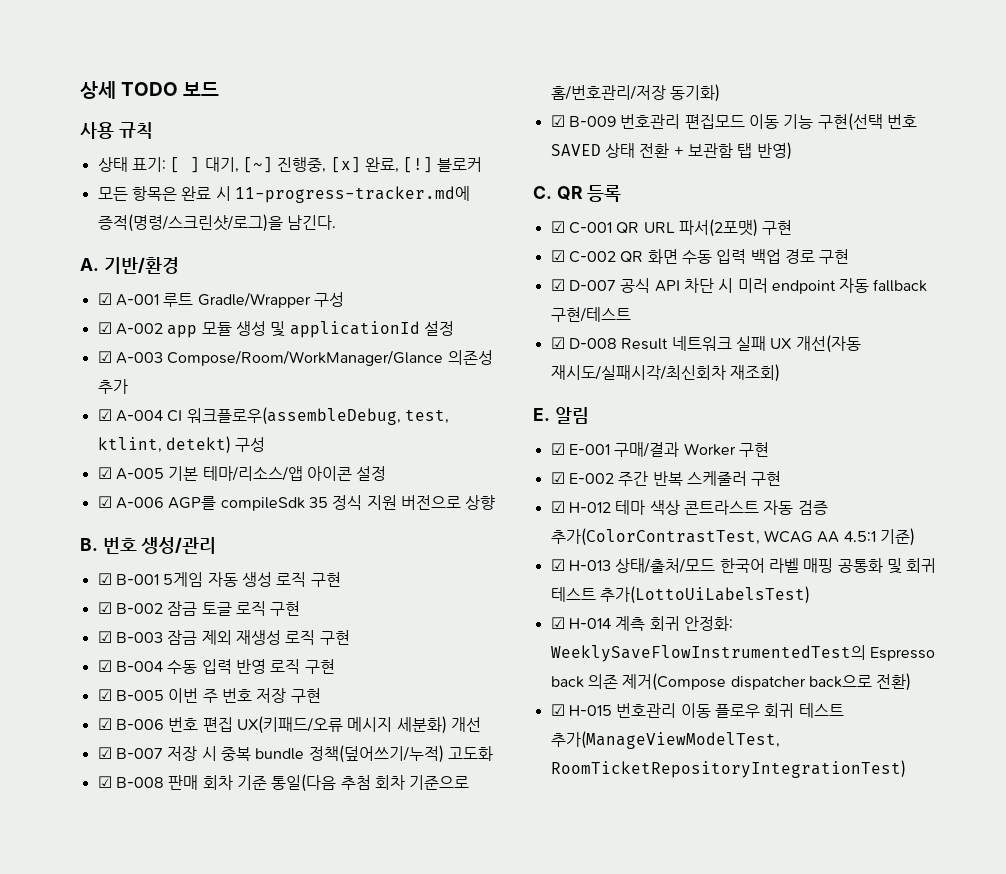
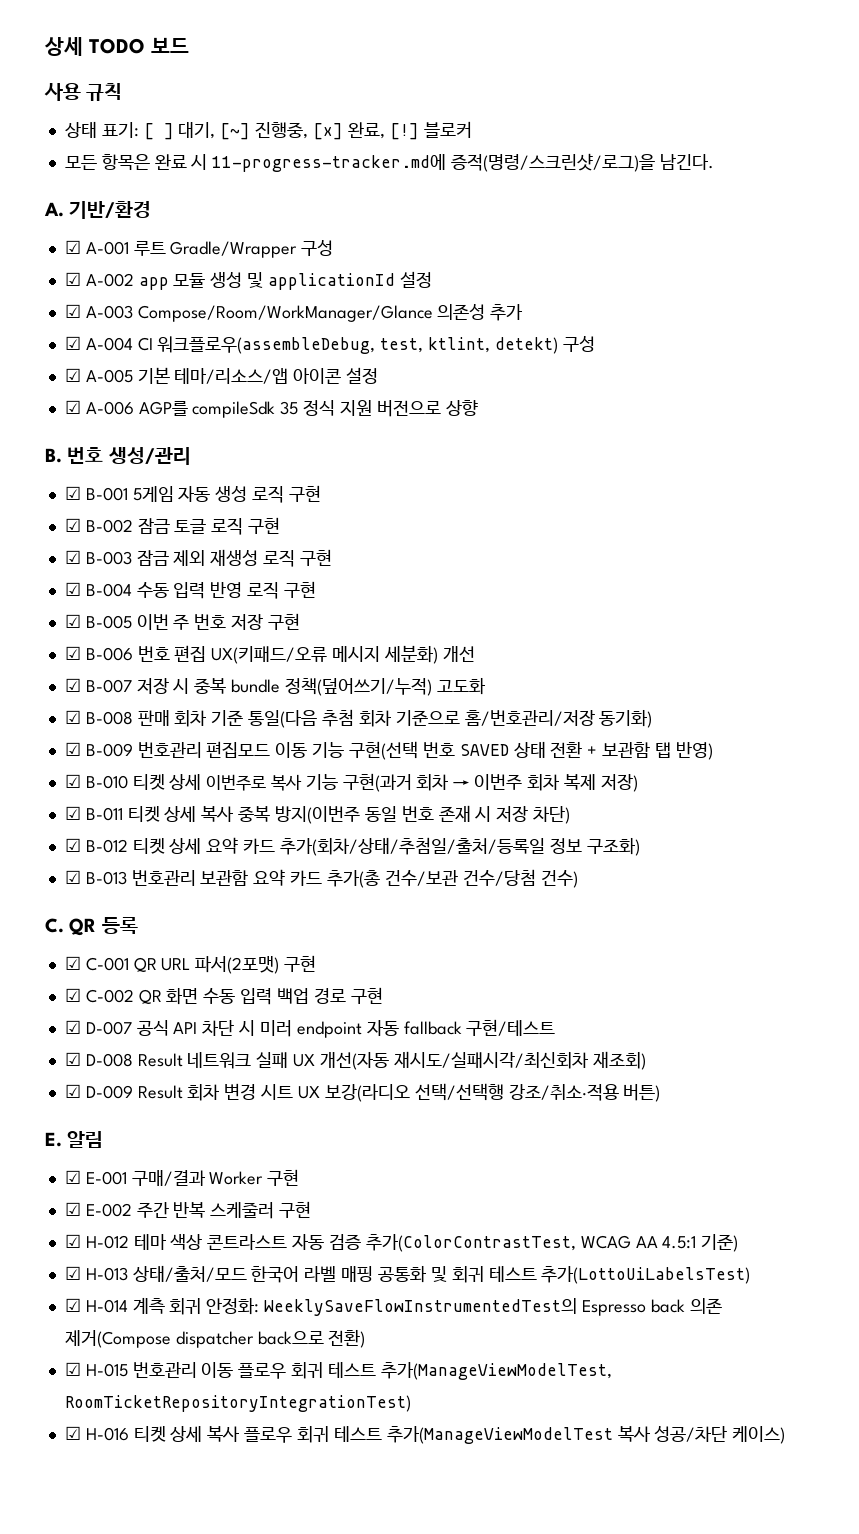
+ ☑ B-010 티켓 상세 이번주로 복사 기능 구현(과거 회차 → 이번주 회차 복제 저장)
+ ☑ B-011 티켓 상세 복사 중복 방지(이번주 동일 번호 존재 시 저장 차단)
+ ☑ B-012 티켓 상세 요약 카드 추가(회차/상태/추첨일/출처/등록일 정보 구조화)
+ ☑ B-013 번호관리 보관함 요약 카드 추가(총 건수/보관 건수/당첨 건수)
+ ☑ D-009 Result 회차 변경 시트 UX 보강(라디오 선택/선택행 강조/취소·적용 버튼)
+ ☑ H-016 티켓 상세 복사 플로우 회귀 테스트 추가(ManageViewModelTest 복사 성공/차단 케이스)

